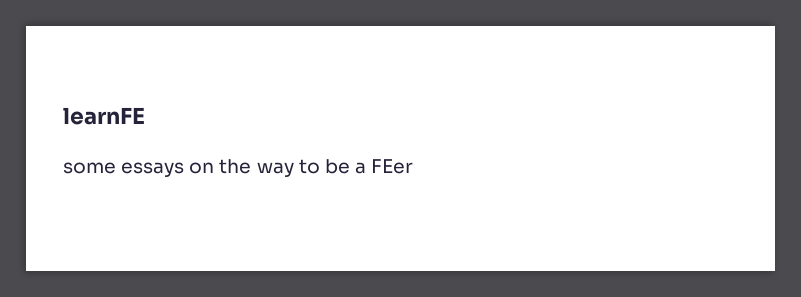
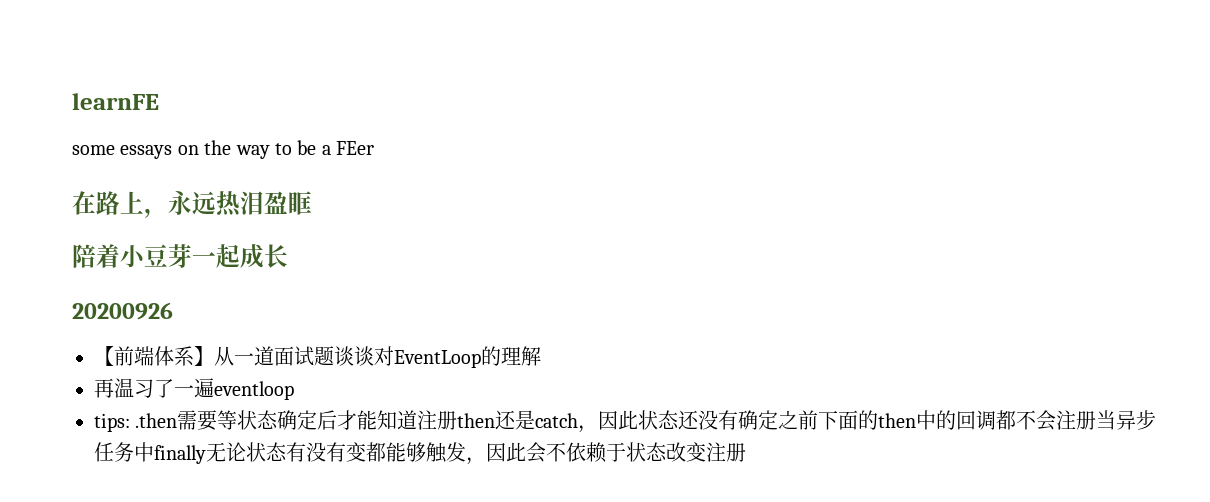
+ 在路上，永远热泪盈眶
+ 陪着小豆芽一起成长
+ 20200926
+ 【前端体系】从一道面试题谈谈对EventLoop的理解
+ 再温习了一遍eventloop
+ tips: .then需要等状态确定后才能知道注册then还是catch，因此状态还没有确定之前下面的then中的回调都不会注册当异步任务中finally无论状态有没有变都能够触发，因此会不依赖于状态改变注册

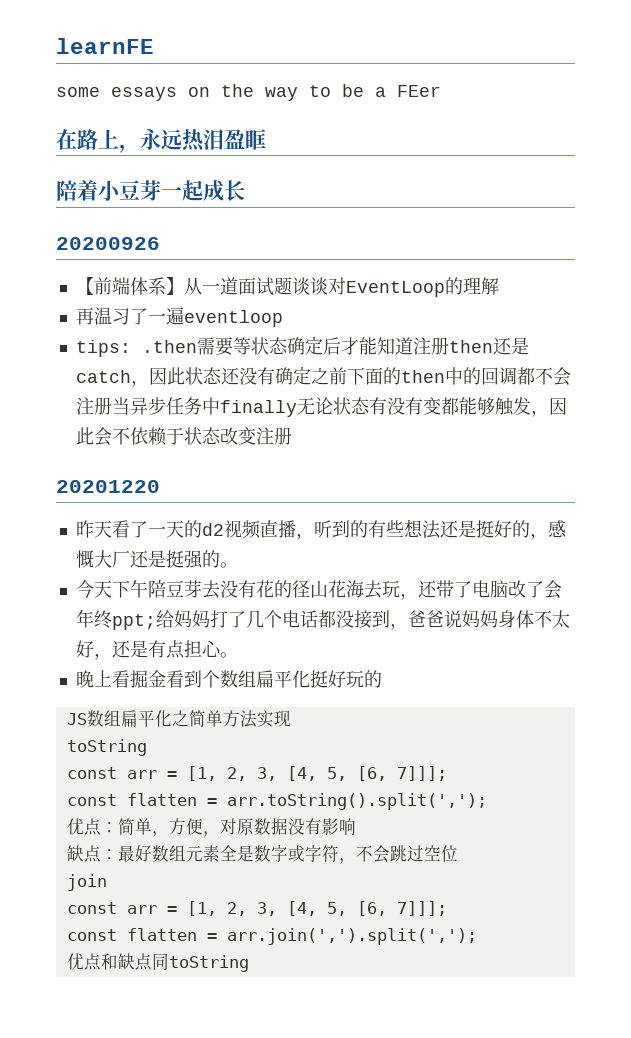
+ 20201220
+ 昨天看了一天的d2视频直播，听到的有些想法还是挺好的，感慨大厂还是挺强的。
+ 今天下午陪豆芽去没有花的径山花海去玩，还带了电脑改了会年终ppt;给妈妈打了几个电话都没接到，爸爸说妈妈身体不太好，还是有点担心。
+ 晚上看掘金看到个数组扁平化挺好玩的
+ JS数组扁平化之简单方法实现
+ toString
+ const arr = [1, 2, 3, [4, 5, [6, 7]]];
+ const flatten = arr.toString().split(',');
+ 优点：简单，方便，对原数据没有影响
+ 缺点：最好数组元素全是数字或字符，不会跳过空位
+ join
+ const arr = [1, 2, 3, [4, 5, [6, 7]]];
+ const flatten = arr.join(',').split(',');
+ 优点和缺点同toString

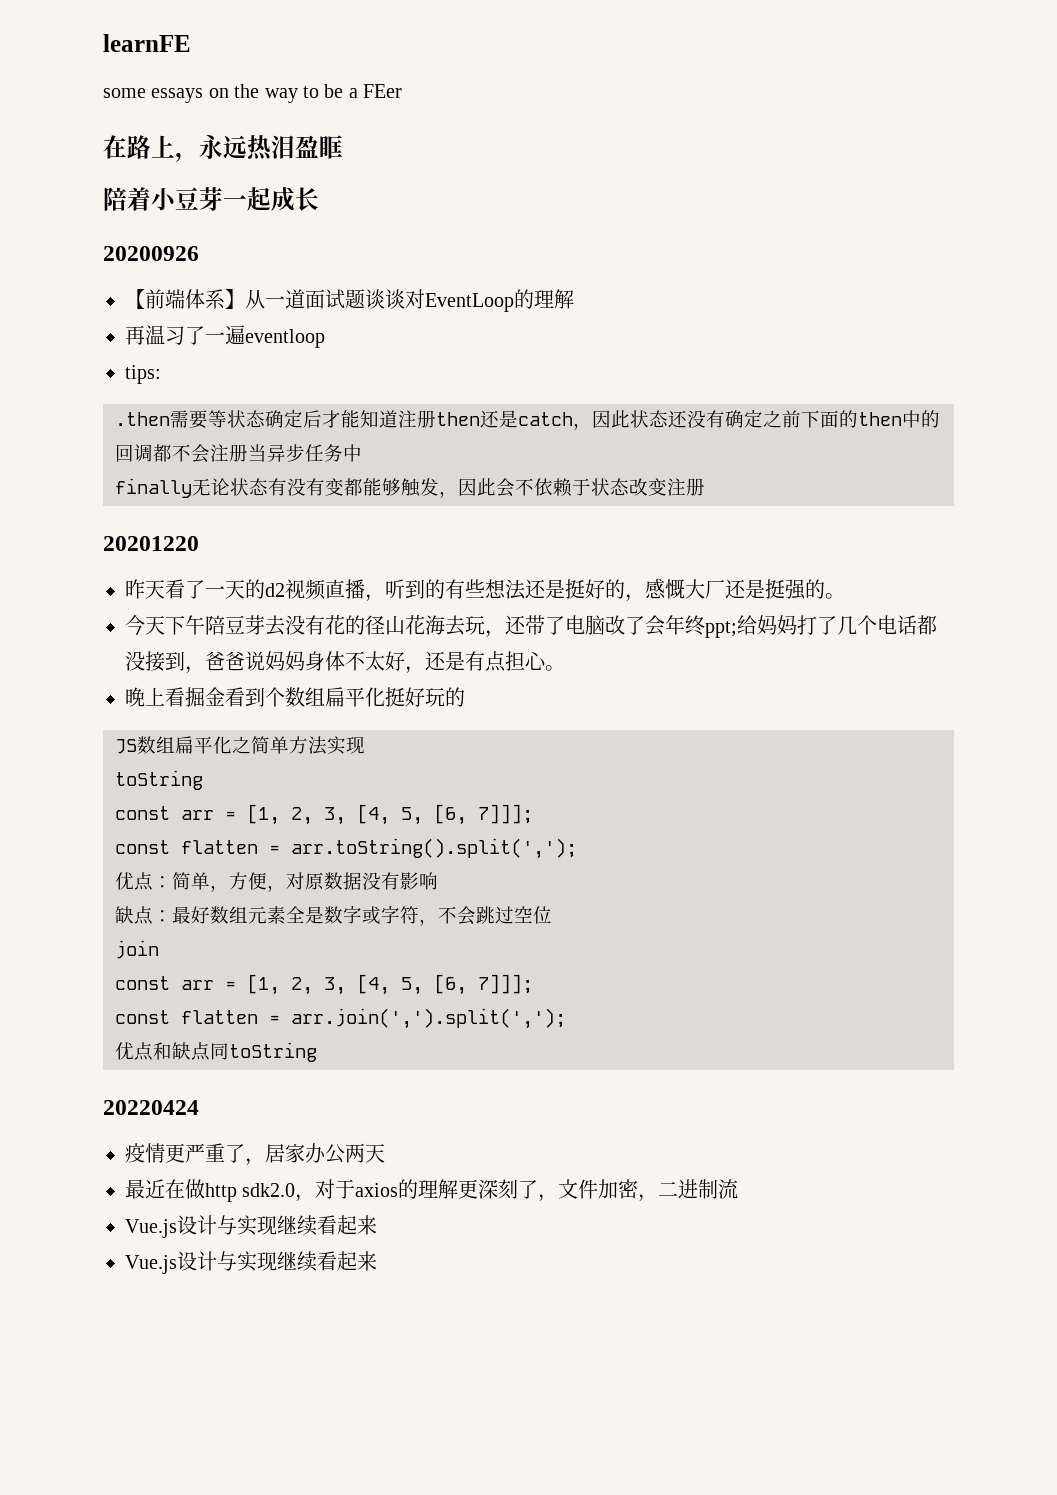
- tips: .then需要等状态确定后才能知道注册then还是catch，因此状态还没有确定之前下面的then中的回调都不会注册当异步任务中finally无论状态有没有变都能够触发，因此会不依赖于状态改变注册
+ tips:
+ .then需要等状态确定后才能知道注册then还是catch，因此状态还没有确定之前下面的then中的回调都不会注册当异步任务中
+ finally无论状态有没有变都能够触发，因此会不依赖于状态改变注册
+ 20220424
+ 疫情更严重了，居家办公两天
+ 最近在做http sdk2.0，对于axios的理解更深刻了，文件加密，二进制流
+ Vue.js设计与实现继续看起来
+ Vue.js设计与实现继续看起来

